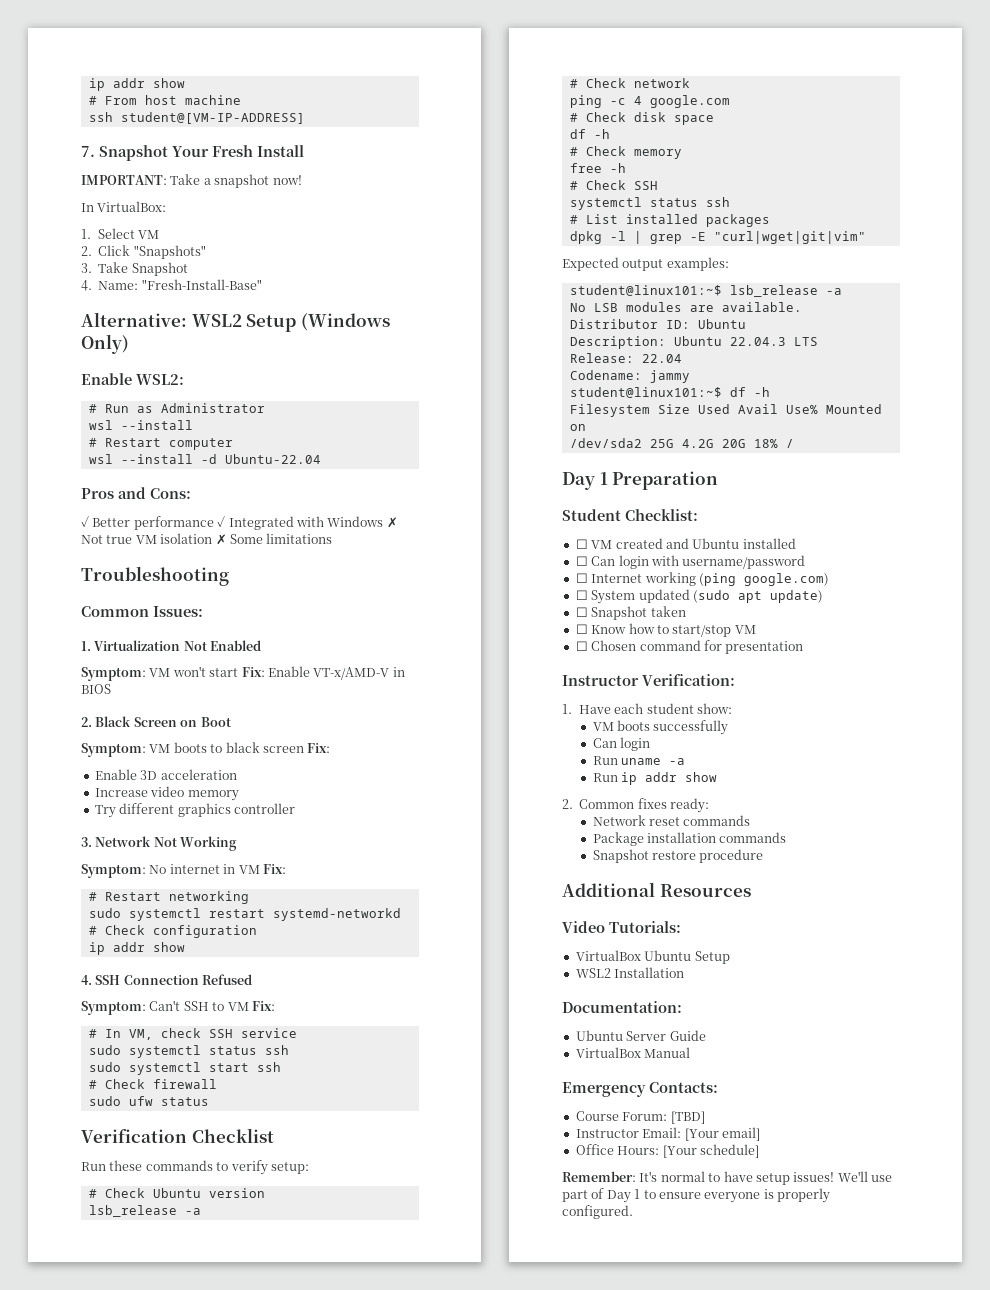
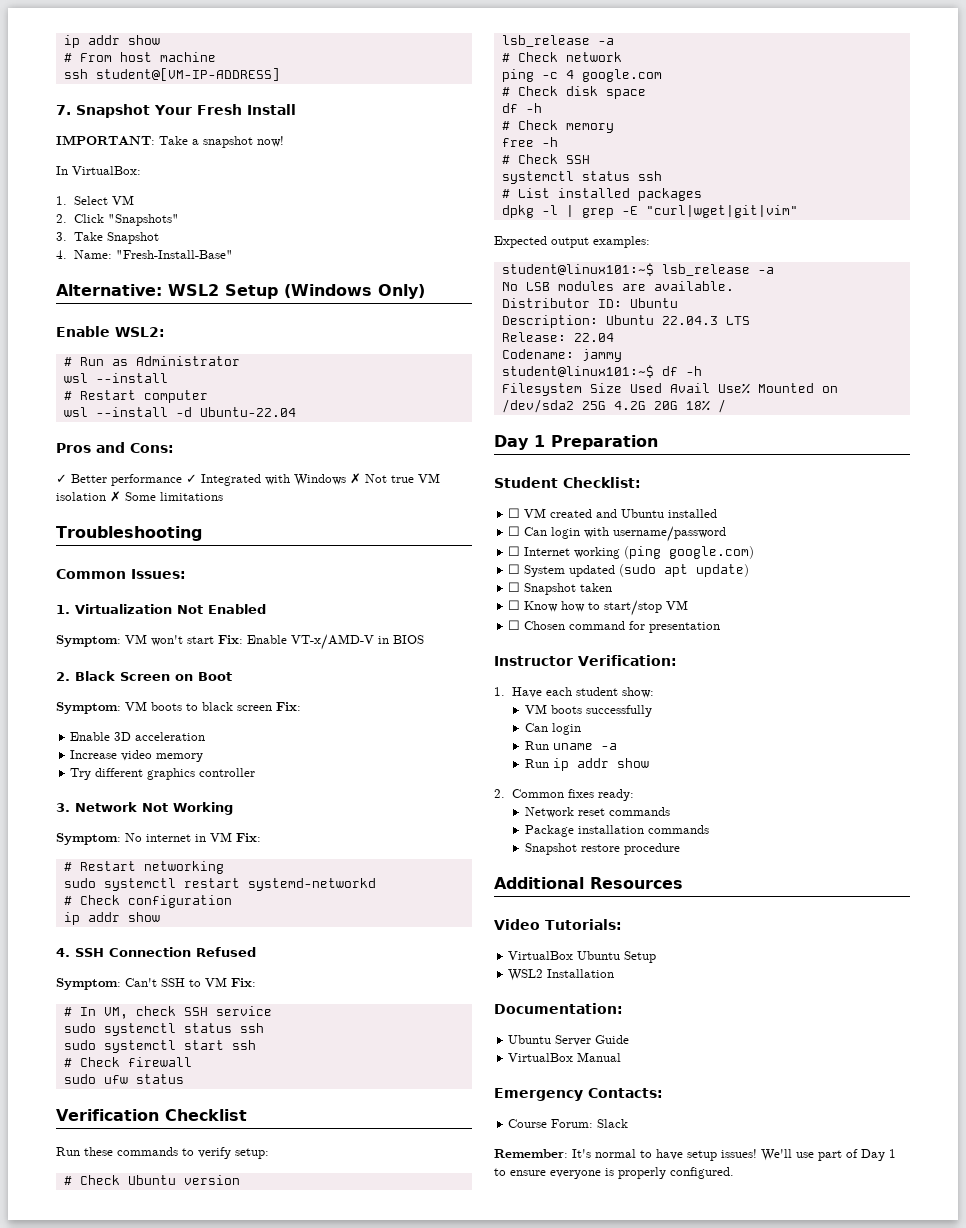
- Course Forum: [TBD]
- Instructor Email: [Your email]
- Office Hours: [Your schedule]
+ Course Forum: Slack

